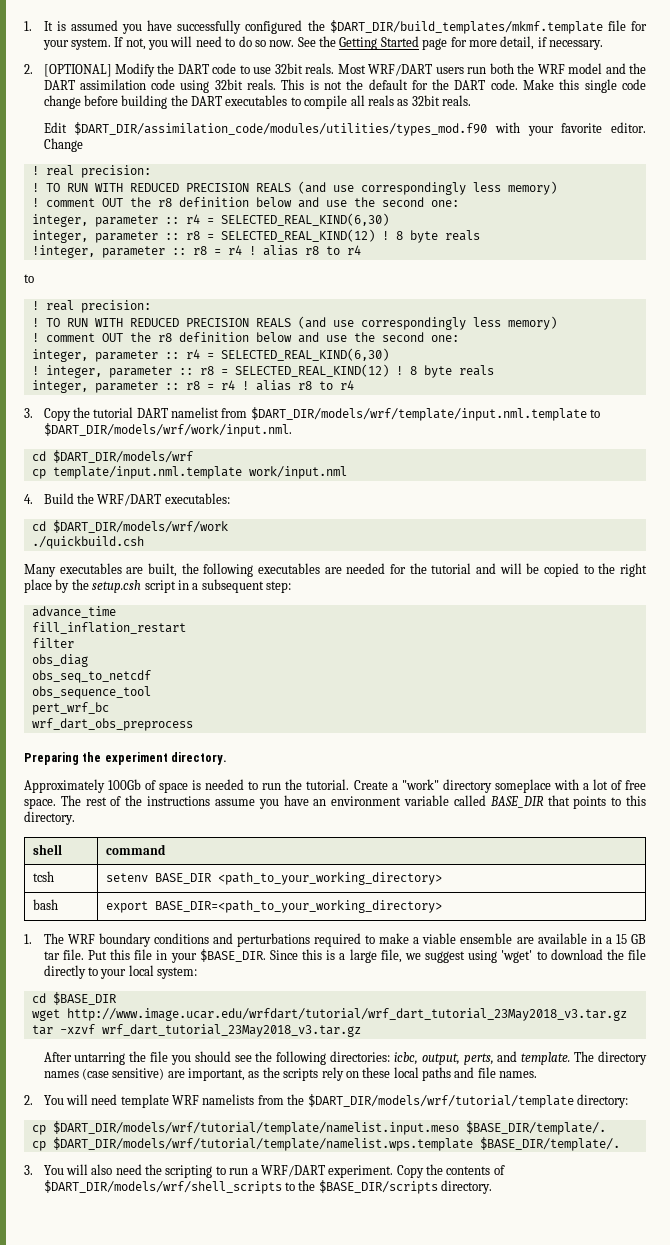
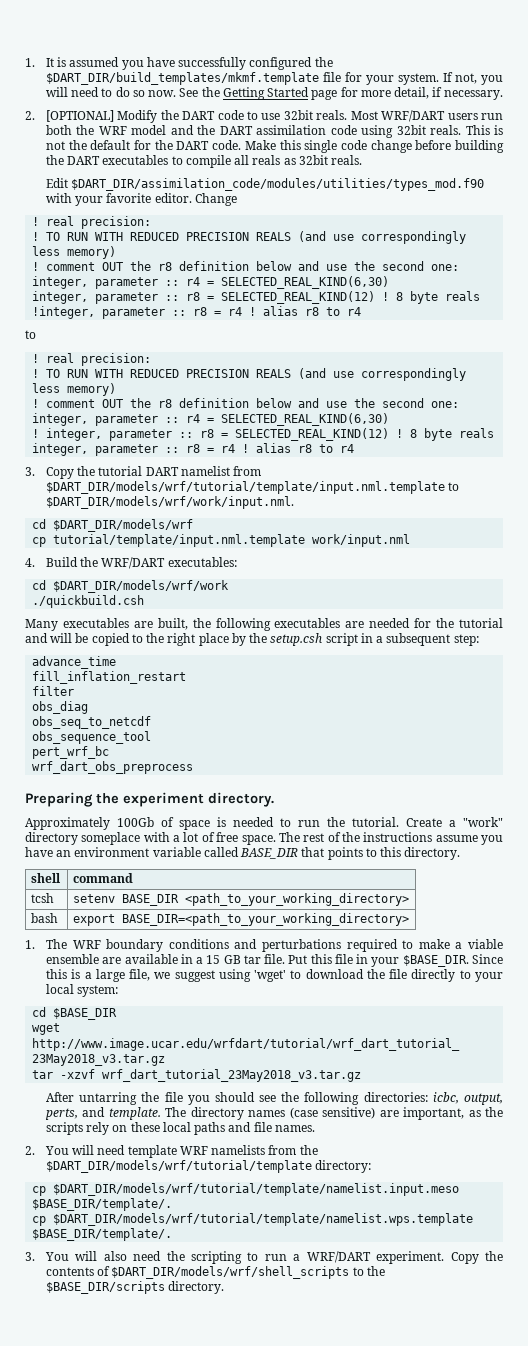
- 3. Copy the tutorial DART namelist from $DART_DIR/models/wrf/template/input.nml.template to $DART_DIR/models/wrf/work/input.nml.
+ 3. Copy the tutorial DART namelist from $DART_DIR/models/wrf/tutorial/template/input.nml.template to $DART_DIR/models/wrf/work/input.nml.
- cp template/input.nml.template work/input.nml
+ cp tutorial/template/input.nml.template work/input.nml

